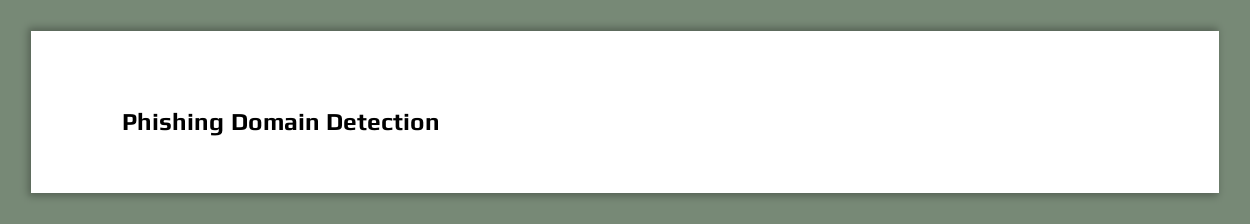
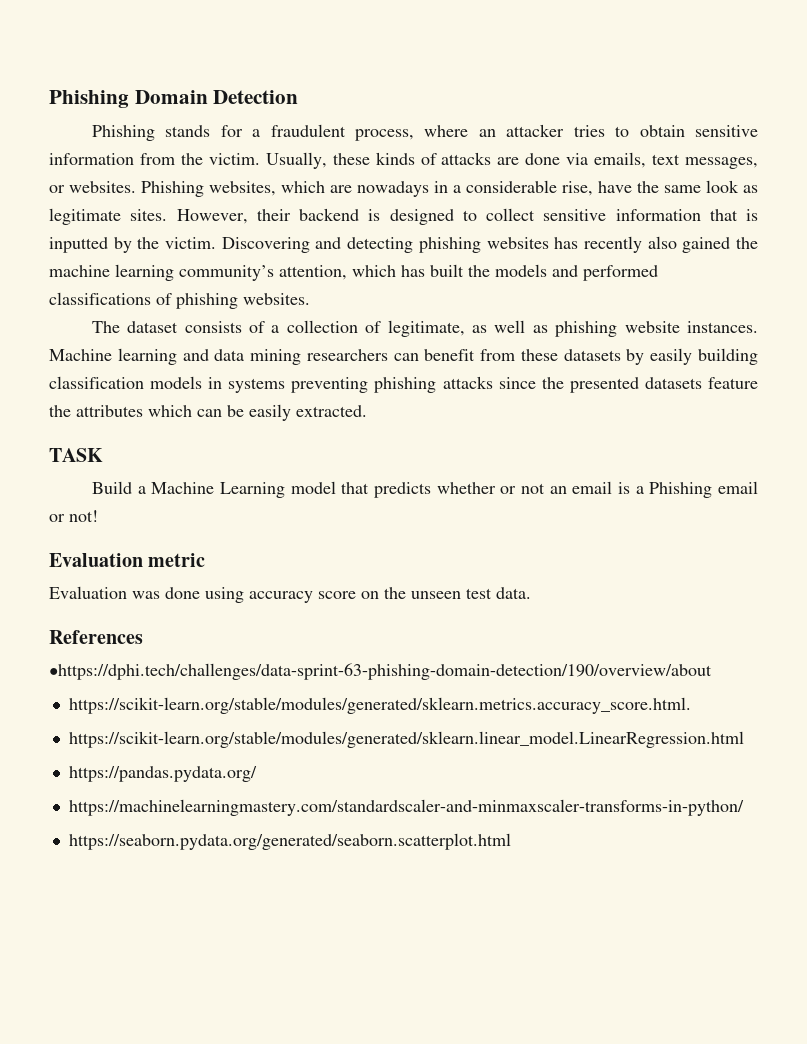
+ Phishing stands for a fraudulent process, where an attacker tries to obtain sensitive information from the victim. Usually, these kinds of attacks are done via emails, text messages, or websites. Phishing websites, which are nowadays in a considerable rise, have the same look as legitimate sites. However, their backend is designed to collect sensitive information that is inputted by the victim. Discovering and detecting phishing websites has recently also gained the machine learning community’s attention, which has built the models and performed classifications of phishing websites.
+ The dataset consists of a collection of legitimate, as well as phishing website instances. Machine learning and data mining researchers can benefit from these datasets by easily building classification models in systems preventing phishing attacks since the presented datasets feature the attributes which can be easily extracted.
+ TASK
+ Build a Machine Learning model that predicts whether or not an email is a Phishing email or not!
+ Evaluation metric
+ Evaluation was done using accuracy score on the unseen test data.
+ References
+ •https://dphi.tech/challenges/data-sprint-63-phishing-domain-detection/190/overview/about
+ https://scikit-learn.org/stable/modules/generated/sklearn.metrics.accuracy_score.html.
+ https://scikit-learn.org/stable/modules/generated/sklearn.linear_model.LinearRegression.html
+ https://pandas.pydata.org/
+ https://machinelearningmastery.com/standardscaler-and-minmaxscaler-transforms-in-python/
+ https://seaborn.pydata.org/generated/seaborn.scatterplot.html

